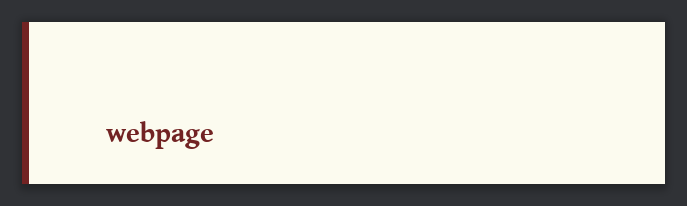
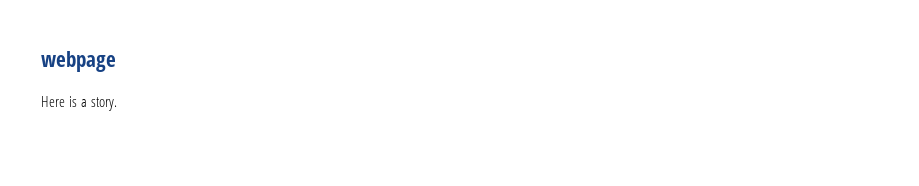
+ Here is a story.

